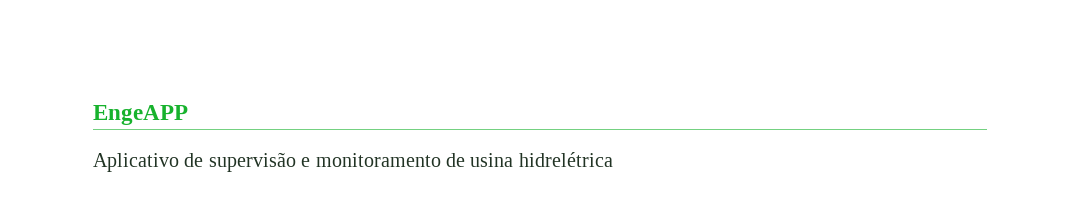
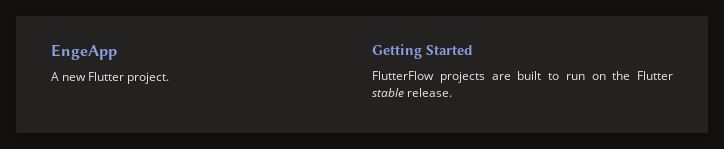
- EngeAPP
- Aplicativo de supervisão e monitoramento de usina hidrelétrica
+ EngeApp
+ A new Flutter project.
+ Getting Started
+ FlutterFlow projects are built to run on the Flutter stable release.

